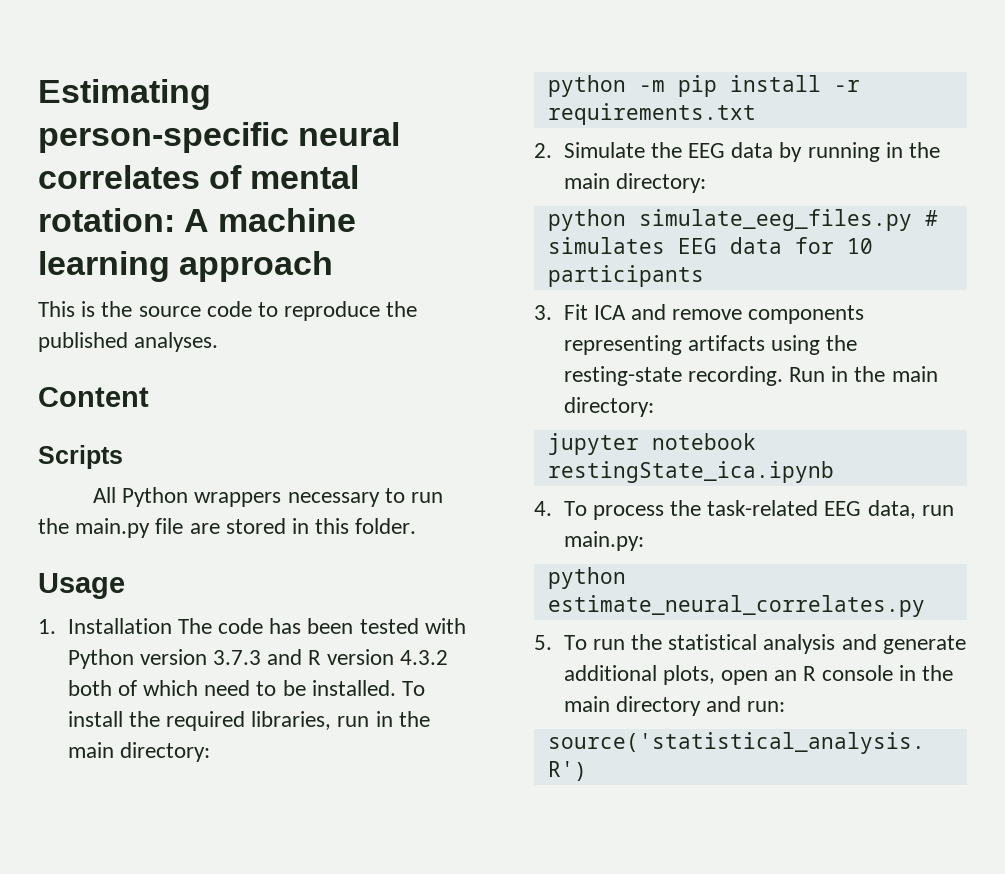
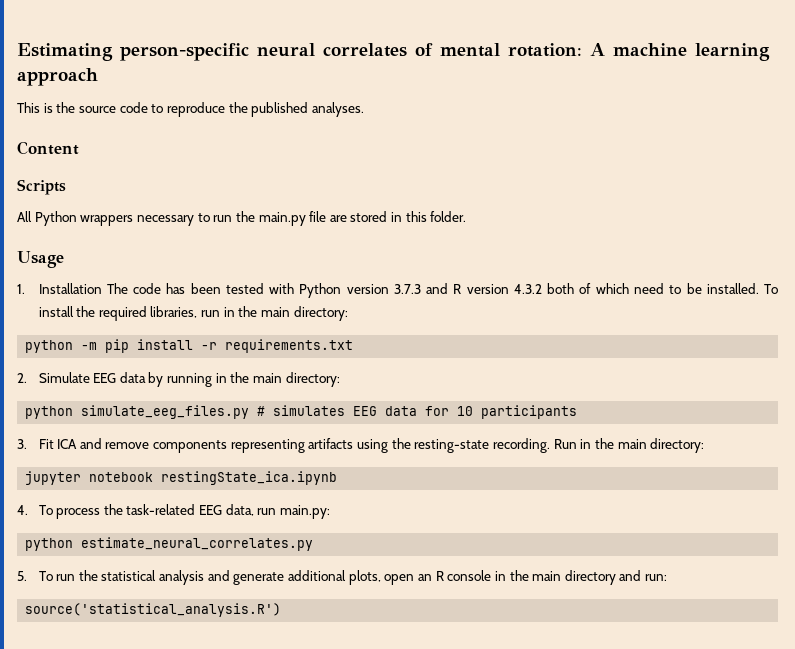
- 2. Simulate the EEG data by running in the main directory:
+ 2. Simulate EEG data by running in the main directory:

